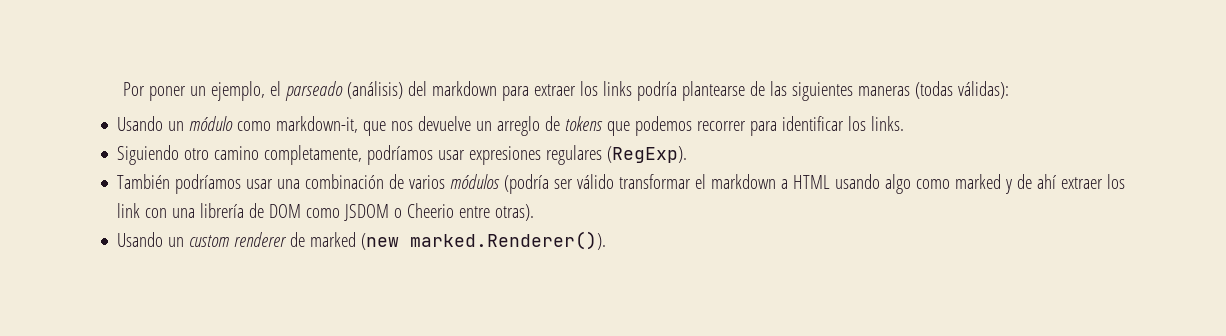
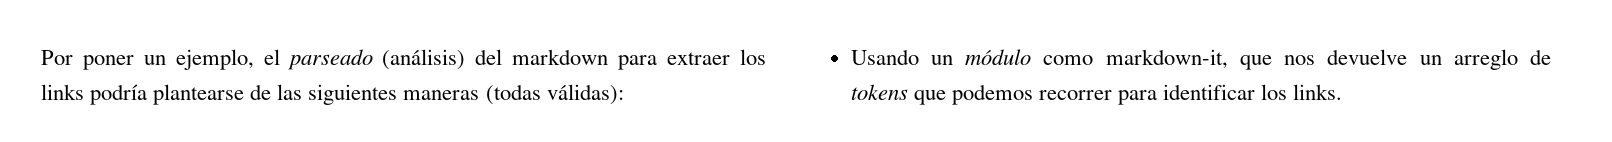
- Siguiendo otro camino completamente, podríamos usar expresiones regulares (RegExp).
- También podríamos usar una combinación de varios módulos (podría ser válido transformar el markdown a HTML usando algo como marked y de ahí extraer los link con una librería de DOM como JSDOM o Cheerio entre otras).
- Usando un custom renderer de marked (new marked.Renderer()).

